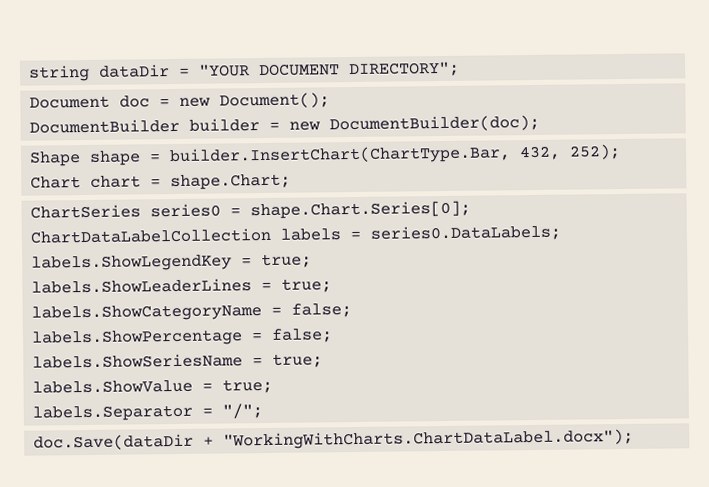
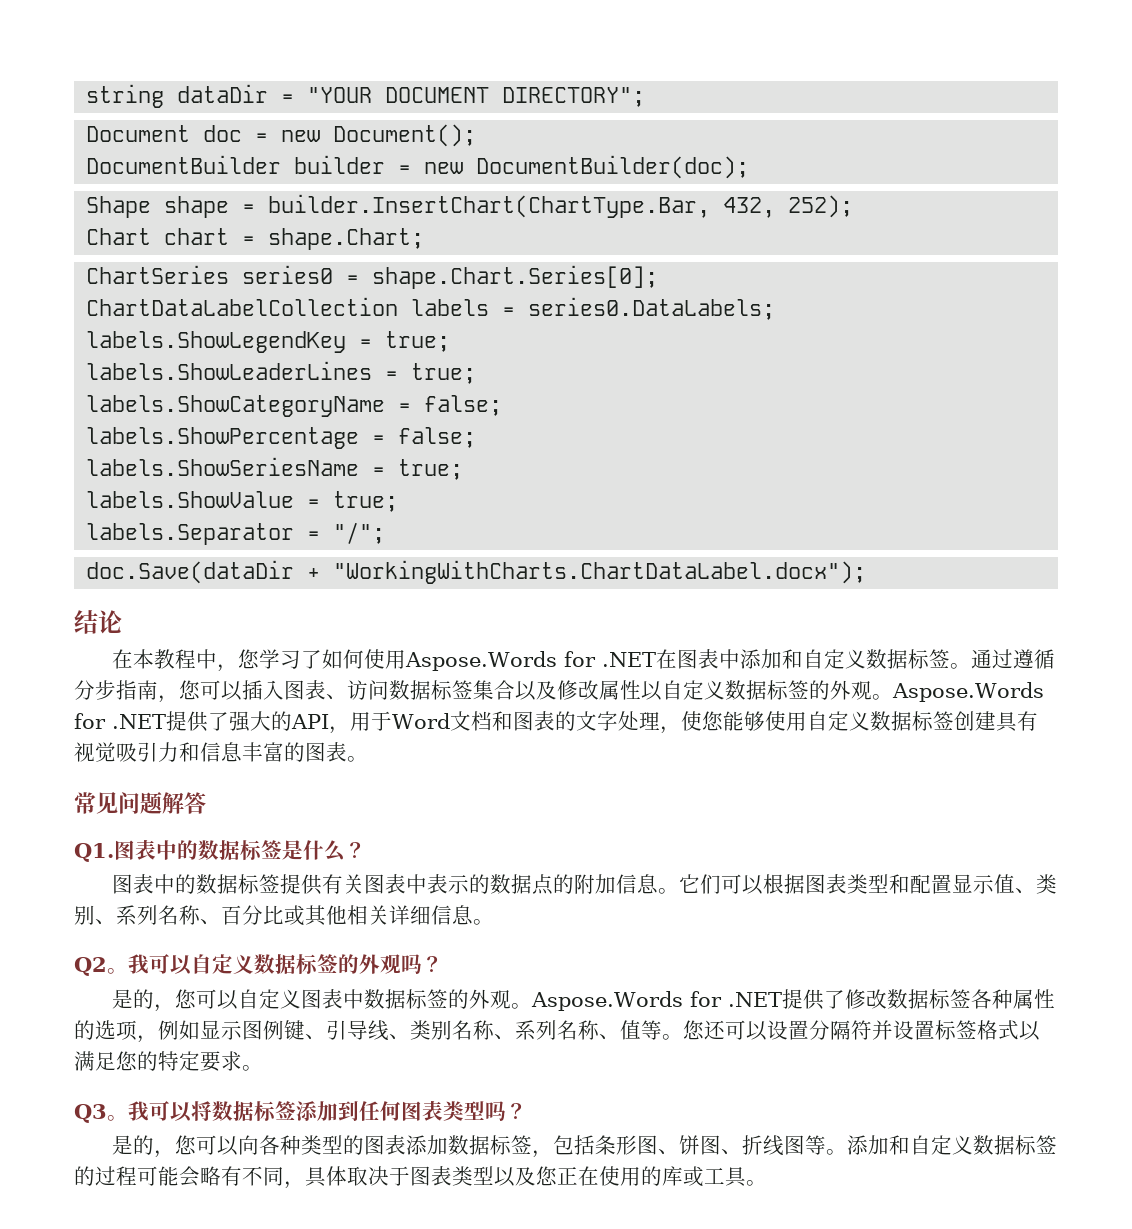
+ 结论
+ 在本教程中，您学习了如何使用Aspose.Words for .NET在图表中添加和自定义数据标签。通过遵循分步指南，您可以插入图表、访问数据标签集合以及修改属性以自定义数据标签的外观。Aspose.Words for .NET提供了强大的API，用于Word文档和图表的文字处理，使您能够使用自定义数据标签创建具有视觉吸引力和信息丰富的图表。
+ 常见问题解答
+ Q1.图表中的数据标签是什么？
+ 图表中的数据标签提供有关图表中表示的数据点的附加信息。它们可以根据图表类型和配置显示值、类别、系列名称、百分比或其他相关详细信息。
+ Q2。我可以自定义数据标签的外观吗？
+ 是的，您可以自定义图表中数据标签的外观。Aspose.Words for .NET提供了修改数据标签各种属性的选项，例如显示图例键、引导线、类别名称、系列名称、值等。您还可以设置分隔符并设置标签格式以满足您的特定要求。
+ Q3。我可以将数据标签添加到任何图表类型吗？
+ 是的，您可以向各种类型的图表添加数据标签，包括条形图、饼图、折线图等。添加和自定义数据标签的过程可能会略有不同，具体取决于图表类型以及您正在使用的库或工具。

